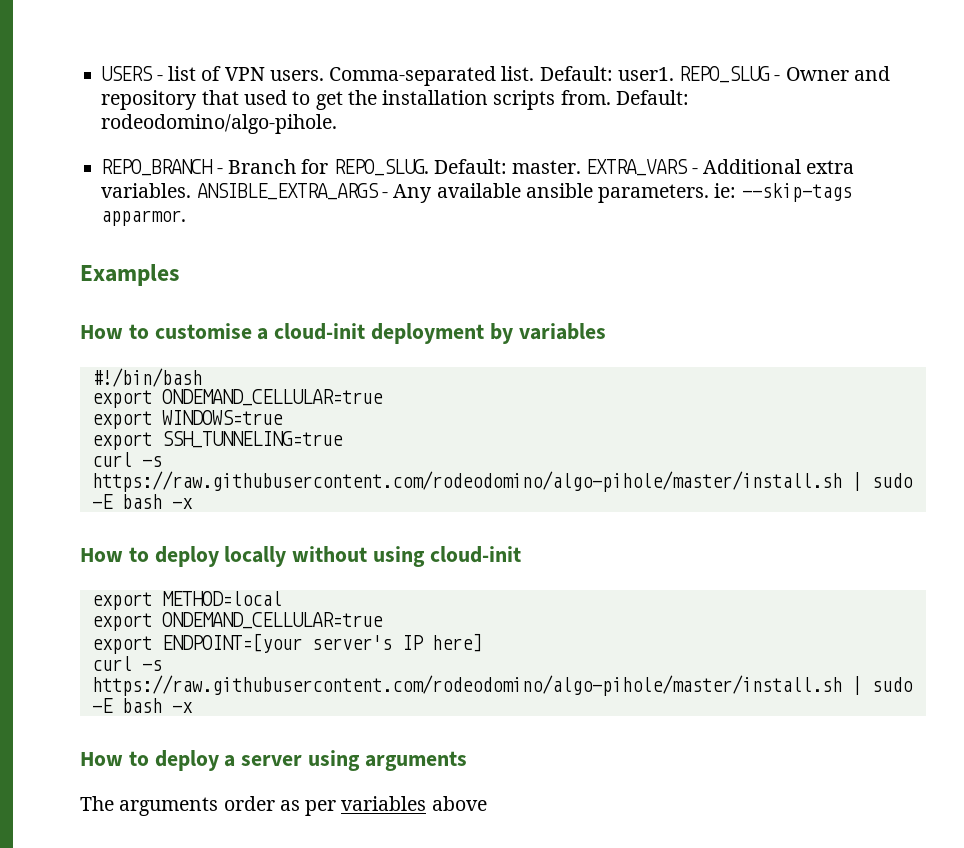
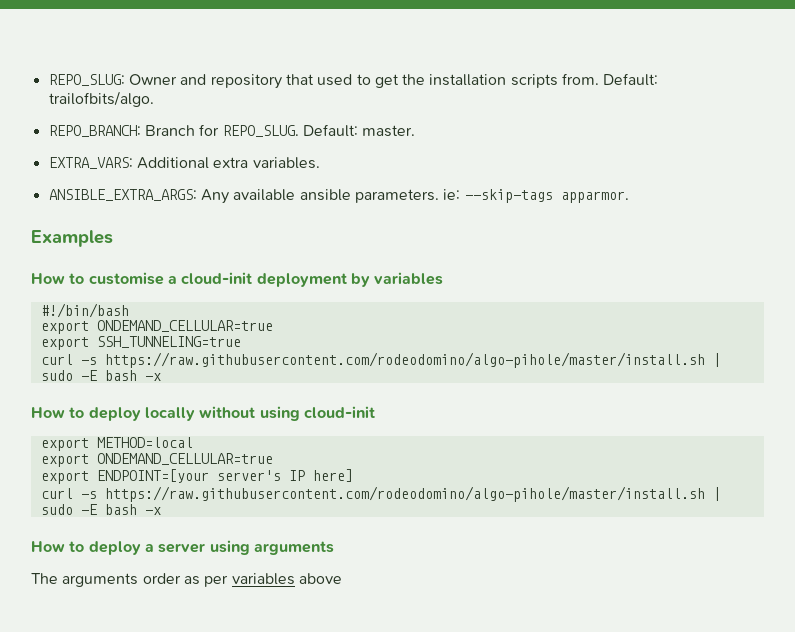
- USERS - list of VPN users. Comma-separated list. Default: user1. REPO_SLUG - Owner and repository that used to get the installation scripts from.
+ REPO_SLUG: Owner and repository that used to get the installation scripts from.
- Default: rodeodomino/algo-pihole.
- REPO_BRANCH - Branch for REPO_SLUG.
+ Default: trailofbits/algo.
+ REPO_BRANCH: Branch for REPO_SLUG.
- Default: master. EXTRA_VARS - Additional extra variables. ANSIBLE_EXTRA_ARGS - Any available ansible parameters. ie: --skip-tags apparmor.
+ Default: master.
+ EXTRA_VARS: Additional extra variables.
+ ANSIBLE_EXTRA_ARGS: Any available ansible parameters. ie: --skip-tags apparmor.
- export WINDOWS=true

